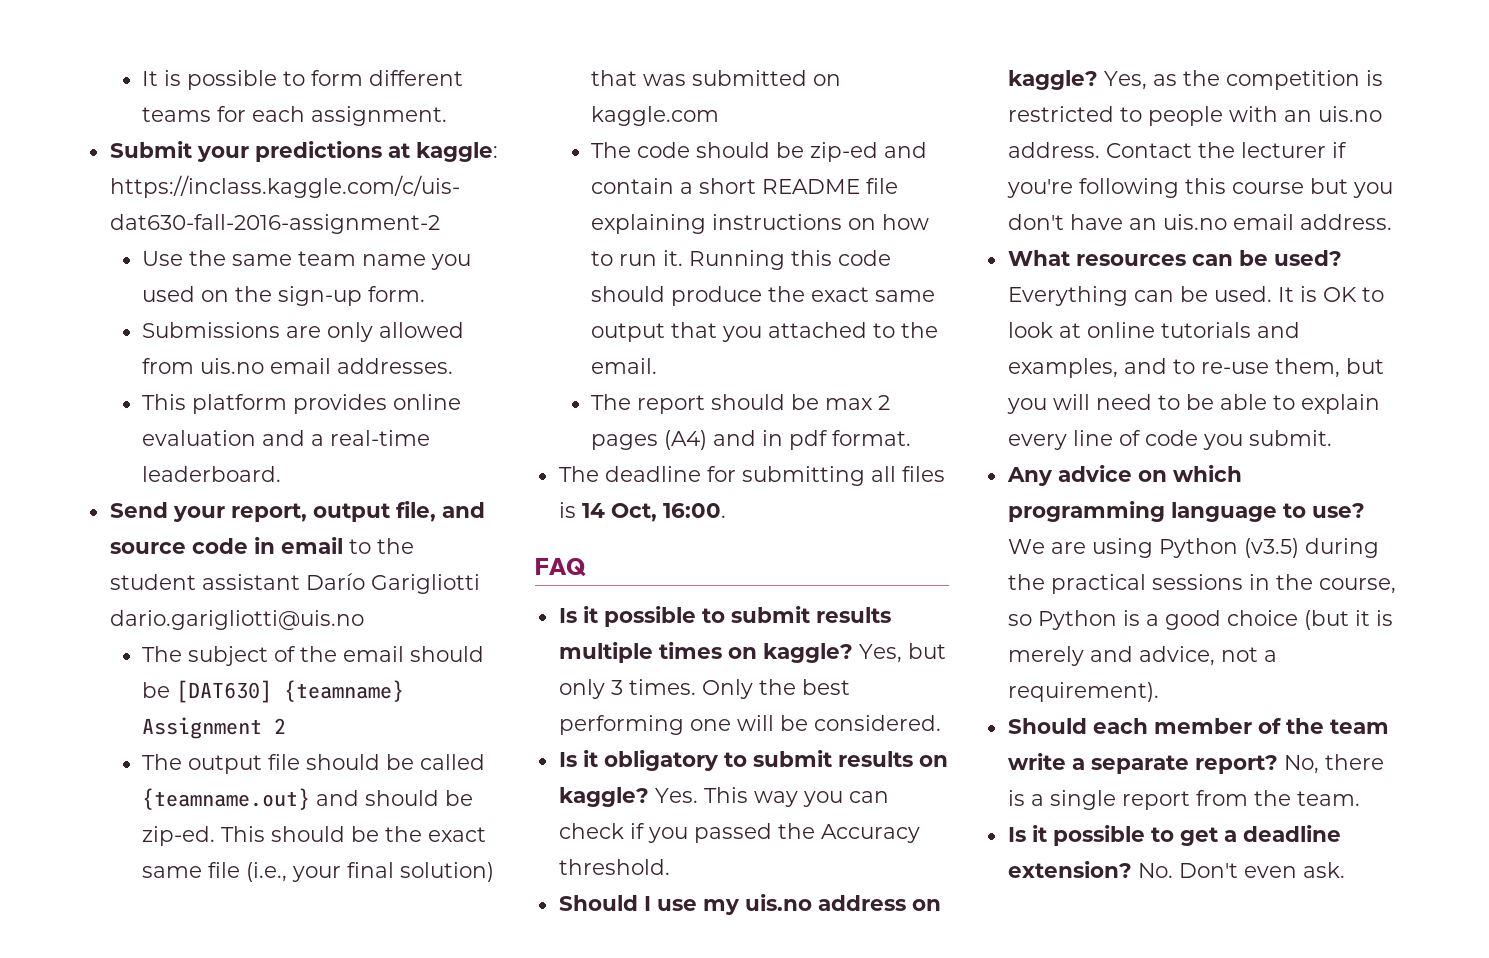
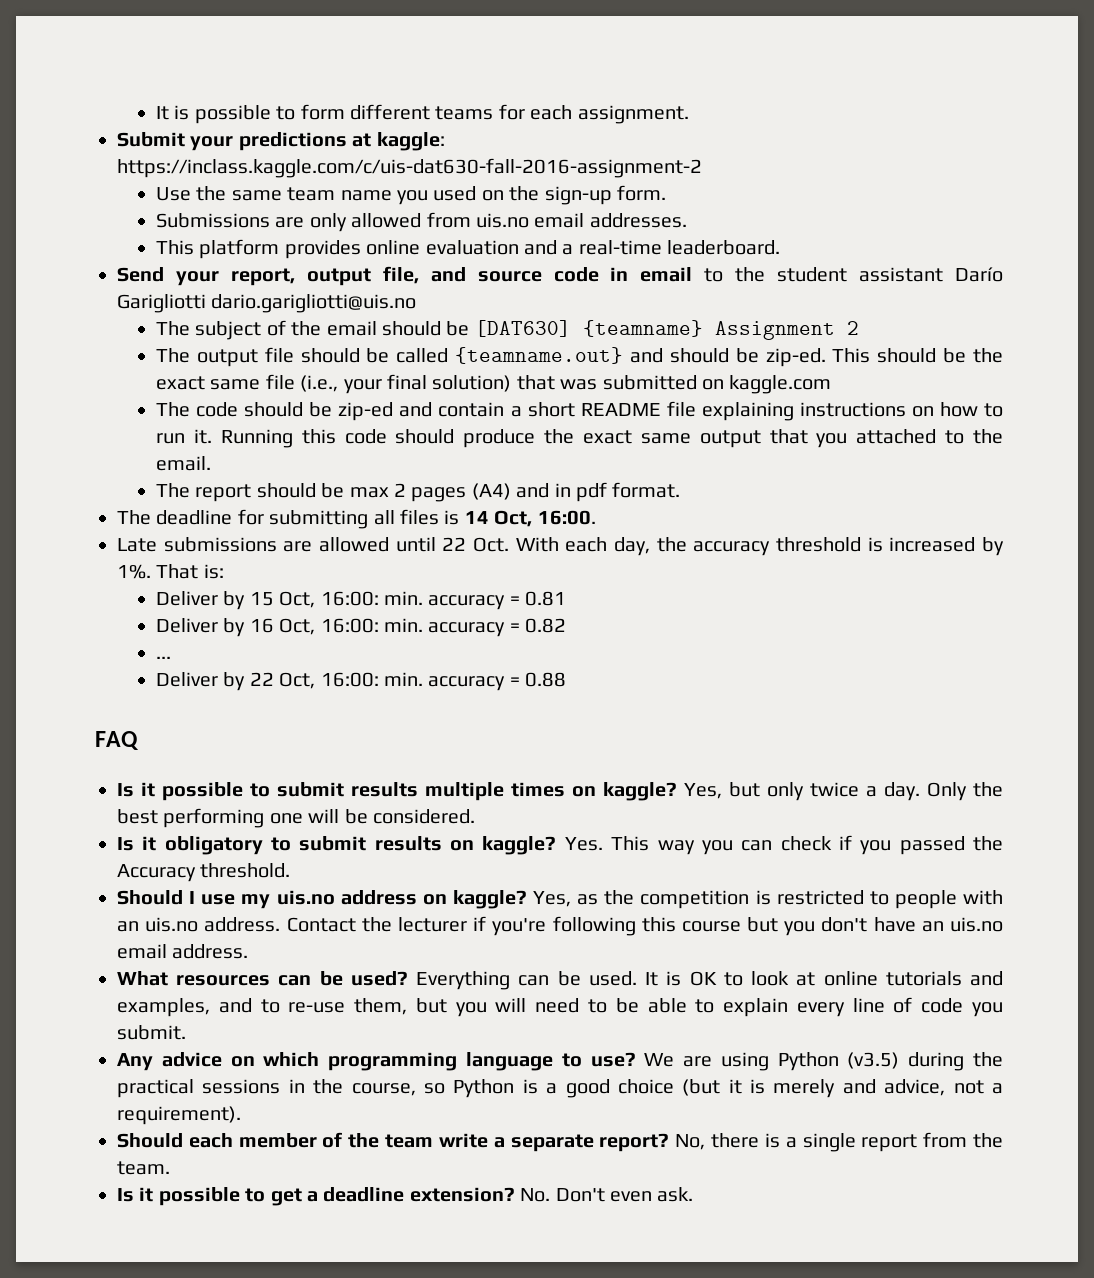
+ Late submissions are allowed until 22 Oct. With each day, the accuracy threshold is increased by 1%. That is:
+ Deliver by 15 Oct, 16:00: min. accuracy = 0.81
+ Deliver by 16 Oct, 16:00: min. accuracy = 0.82
+ ...
+ Deliver by 22 Oct, 16:00: min. accuracy = 0.88
- Yes, but only 3 times.
+ Yes, but only twice a day.

